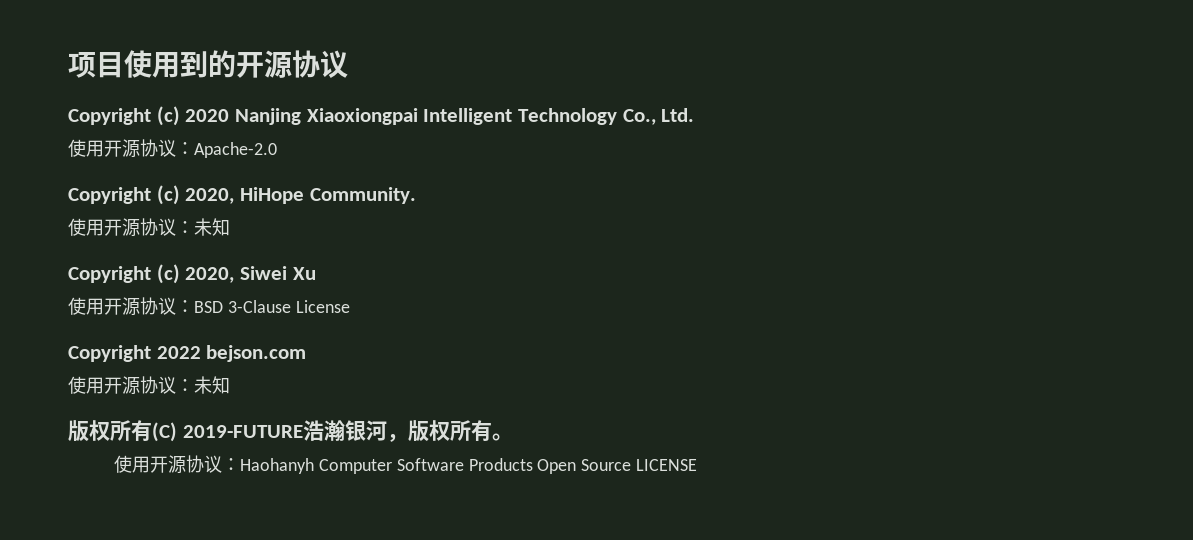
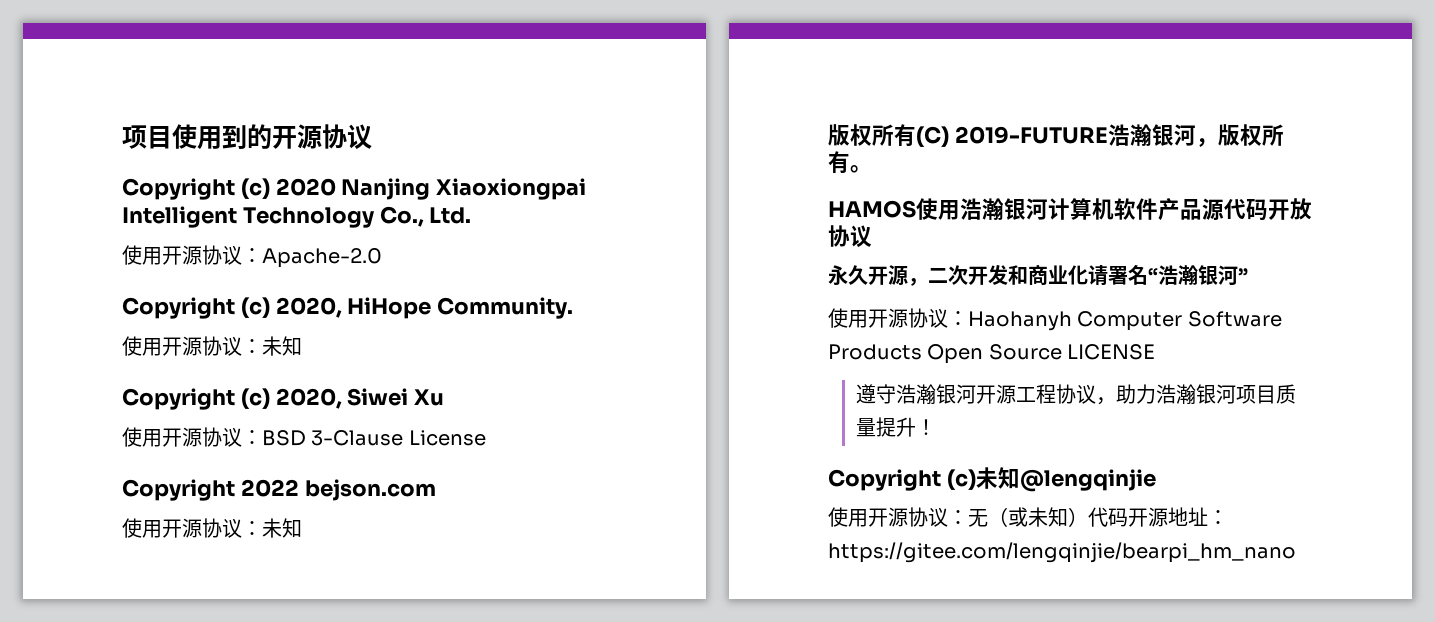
+ HAMOS使用浩瀚银河计算机软件产品源代码开放协议
+ 永久开源，二次开发和商业化请署名“浩瀚银河”
+ 遵守浩瀚银河开源工程协议，助力浩瀚银河项目质量提升！
+ Copyright (c)未知@lengqinjie
+ 使用开源协议：无（或未知）代码开源地址：https://gitee.com/lengqinjie/bearpi_hm_nano

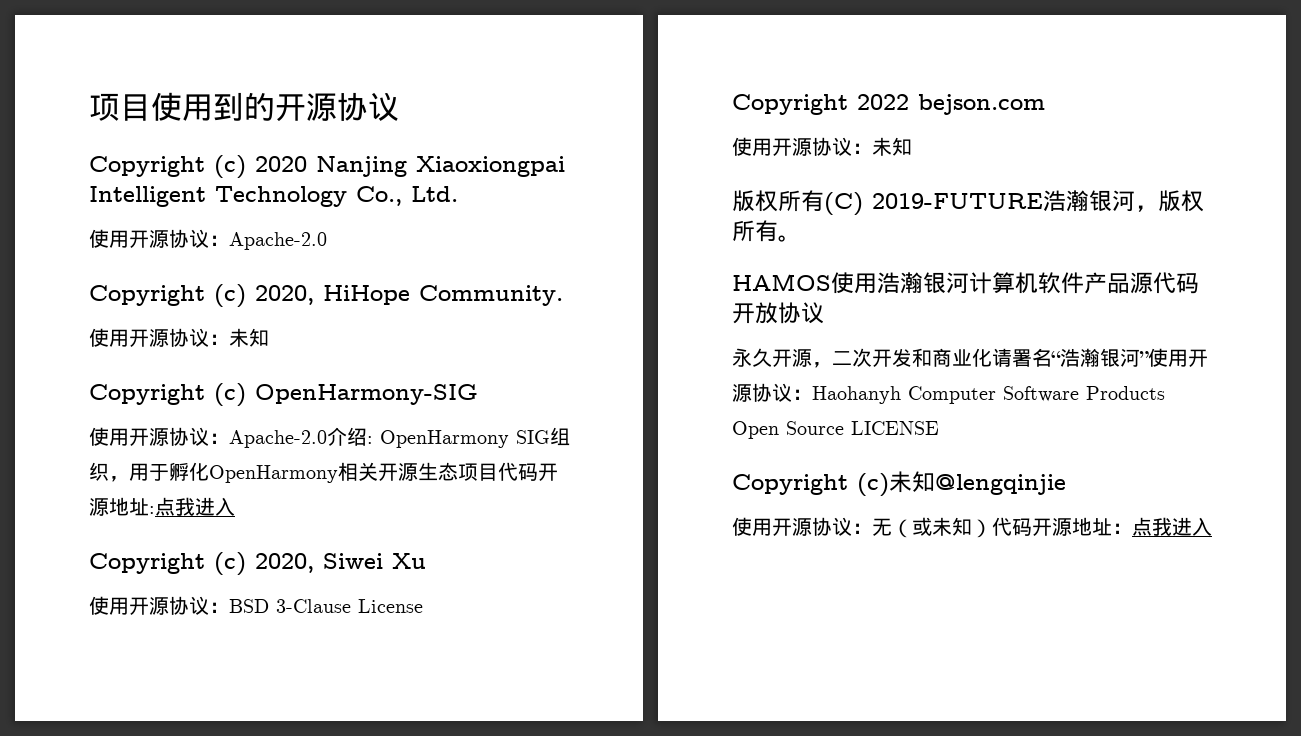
+ Copyright (c) OpenHarmony-SIG
+ 使用开源协议：Apache-2.0介绍: OpenHarmony SIG组织，用于孵化OpenHarmony相关开源生态项目代码开源地址:点我进入
- 永久开源，二次开发和商业化请署名“浩瀚银河”
- 使用开源协议：Haohanyh Computer Software Products Open Source LICENSE
+ 永久开源，二次开发和商业化请署名“浩瀚银河”使用开源协议：Haohanyh Computer Software Products Open Source LICENSE
- 遵守浩瀚银河开源工程协议，助力浩瀚银河项目质量提升！
- 使用开源协议：无（或未知）代码开源地址：https://gitee.com/lengqinjie/bearpi_hm_nano
+ 使用开源协议：无（或未知）代码开源地址：点我进入

